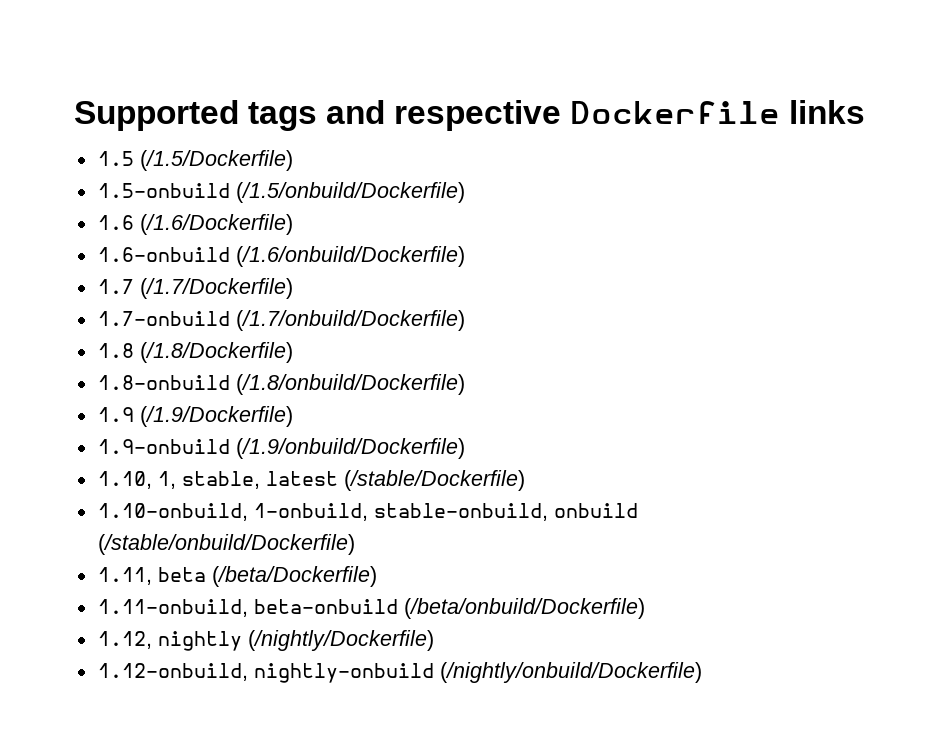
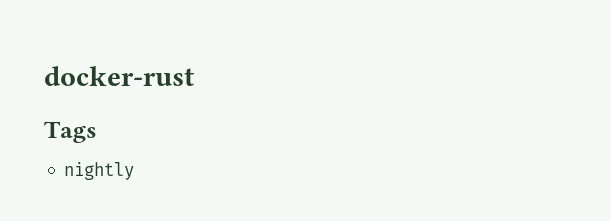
- Supported tags and respective Dockerfile links
- 1.5 (/1.5/Dockerfile)
- 1.5-onbuild (/1.5/onbuild/Dockerfile)
- 1.6 (/1.6/Dockerfile)
- 1.6-onbuild (/1.6/onbuild/Dockerfile)
- 1.7 (/1.7/Dockerfile)
- 1.7-onbuild (/1.7/onbuild/Dockerfile)
- 1.8 (/1.8/Dockerfile)
- 1.8-onbuild (/1.8/onbuild/Dockerfile)
- 1.9 (/1.9/Dockerfile)
- 1.9-onbuild (/1.9/onbuild/Dockerfile)
- 1.10, 1, stable, latest (/stable/Dockerfile)
- 1.10-onbuild, 1-onbuild, stable-onbuild, onbuild (/stable/onbuild/Dockerfile)
- 1.11, beta (/beta/Dockerfile)
- 1.11-onbuild, beta-onbuild (/beta/onbuild/Dockerfile)
- 1.12, nightly (/nightly/Dockerfile)
- 1.12-onbuild, nightly-onbuild (/nightly/onbuild/Dockerfile)
+ docker-rust
+ Tags
+ nightly

